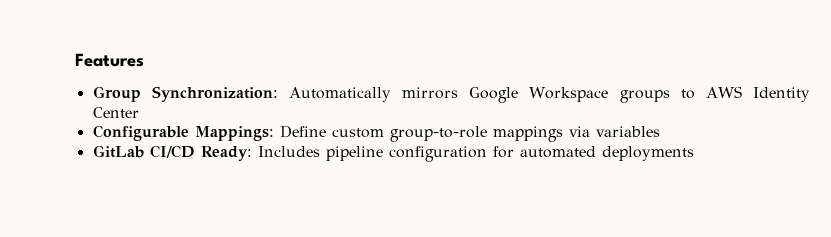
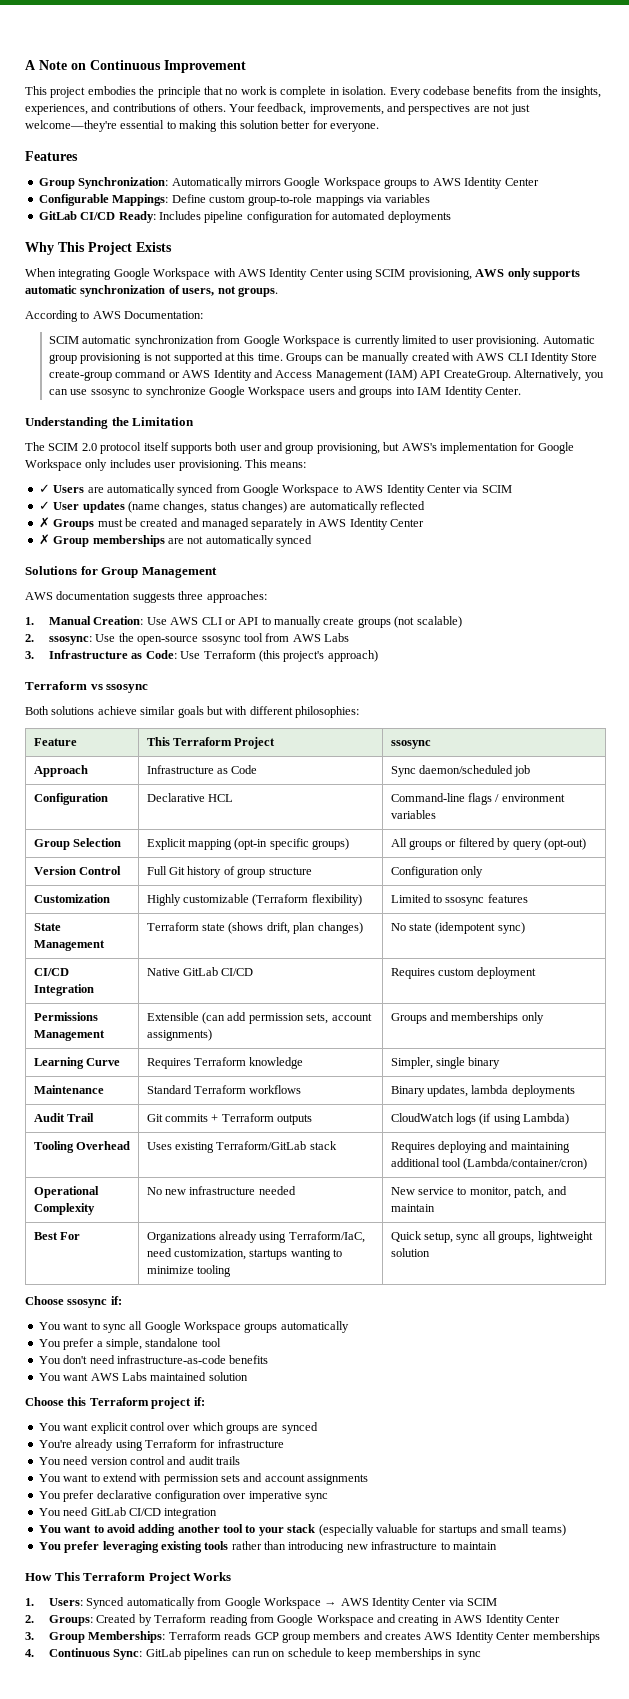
+ A Note on Continuous Improvement
+ This project embodies the principle that no work is complete in isolation. Every codebase benefits from the insights, experiences, and contributions of others. Your feedback, improvements, and perspectives are not just welcome—they're essential to making this solution better for everyone.
+ Why This Project Exists
+ When integrating Google Workspace with AWS Identity Center using SCIM provisioning, AWS only supports automatic synchronization of users, not groups.
+ According to AWS Documentation:
+ SCIM automatic synchronization from Google Workspace is currently limited to user provisioning. Automatic group provisioning is not supported at this time. Groups can be manually created with AWS CLI Identity Store create-group command or AWS Identity and Access Management (IAM) API CreateGroup. Alternatively, you can use ssosync to synchronize Google Workspace users and groups into IAM Identity Center.
+ Understanding the Limitation
+ The SCIM 2.0 protocol itself supports both user and group provisioning, but AWS's implementation for Google Workspace only includes user provisioning. This means:
+ ✓ Users are automatically synced from Google Workspace to AWS Identity Center via SCIM
+ ✓ User updates (name changes, status changes) are automatically reflected
+ ✗ Groups must be created and managed separately in AWS Identity Center
+ ✗ Group memberships are not automatically synced
+ Solutions for Group Management
+ AWS documentation suggests three approaches:
+ 1. Manual Creation: Use AWS CLI or API to manually create groups (not scalable)
+ 2. ssosync: Use the open-source ssosync tool from AWS Labs
+ 3. Infrastructure as Code: Use Terraform (this project's approach)
+ Terraform vs ssosync
+ Both solutions achieve similar goals but with different philosophies:
+ Feature | This Terraform Project | ssosync
+ Approach | Infrastructure as Code | Sync daemon/scheduled job
+ Configuration | Declarative HCL | Command-line flags / environment variables
+ Group Selection | Explicit mapping (opt-in specific groups) | All groups or filtered by query (opt-out)
+ Version Control | Full Git history of group structure | Configuration only
+ Customization | Highly customizable (Terraform flexibility) | Limited to ssosync features
+ State Management | Terraform state (shows drift, plan changes) | No state (idempotent sync)
+ CI/CD Integration | Native GitLab CI/CD | Requires custom deployment
+ Permissions Management | Extensible (can add permission sets, account assignments) | Groups and memberships only
+ Learning Curve | Requires Terraform knowledge | Simpler, single binary
+ Maintenance | Standard Terraform workflows | Binary updates, lambda deployments
+ Audit Trail | Git commits + Terraform outputs | CloudWatch logs (if using Lambda)
+ Tooling Overhead | Uses existing Terraform/GitLab stack | Requires deploying and maintaining additional tool (Lambda/container/cron)
+ Operational Complexity | No new infrastructure needed | New service to monitor, patch, and maintain
+ Best For | Organizations already using Terraform/IaC, need customization, startups wanting to minimize tooling | Quick setup, sync all groups, lightweight solution
+ Choose ssosync if:
+ You want to sync all Google Workspace groups automatically
+ You prefer a simple, standalone tool
+ You don't need infrastructure-as-code benefits
+ You want AWS Labs maintained solution
+ Choose this Terraform project if:
+ You want explicit control over which groups are synced
+ You're already using Terraform for infrastructure
+ You need version control and audit trails
+ You want to extend with permission sets and account assignments
+ You prefer declarative configuration over imperative sync
+ You need GitLab CI/CD integration
+ You want to avoid adding another tool to your stack (especially valuable for startups and small teams)
+ You prefer leveraging existing tools rather than introducing new infrastructure to maintain
+ How This Terraform Project Works
+ 1. Users: Synced automatically from Google Workspace → AWS Identity Center via SCIM
+ 2. Groups: Created by Terraform reading from Google Workspace and creating in AWS Identity Center
+ 3. Group Memberships: Terraform reads GCP group members and creates AWS Identity Center memberships
+ 4. Continuous Sync: GitLab pipelines can run on schedule to keep memberships in sync

